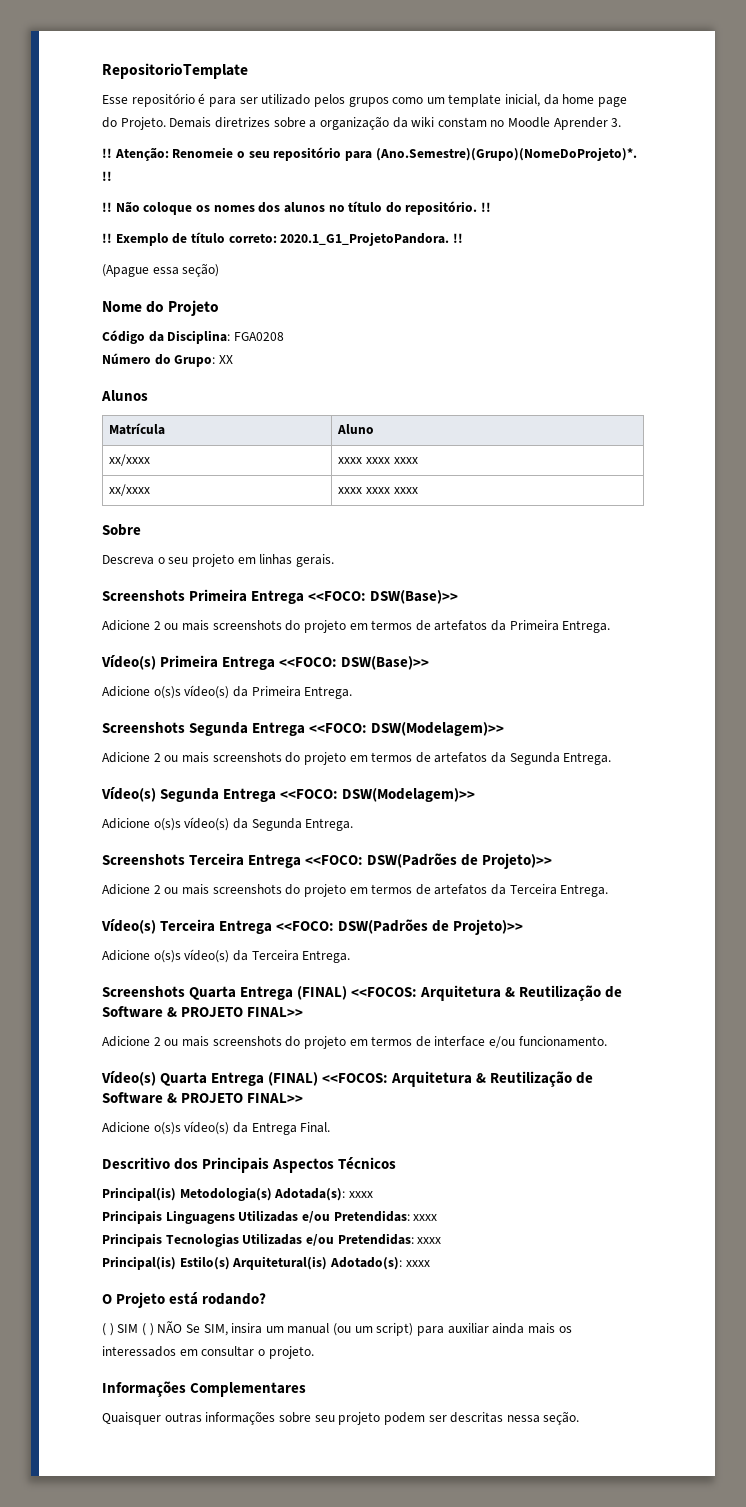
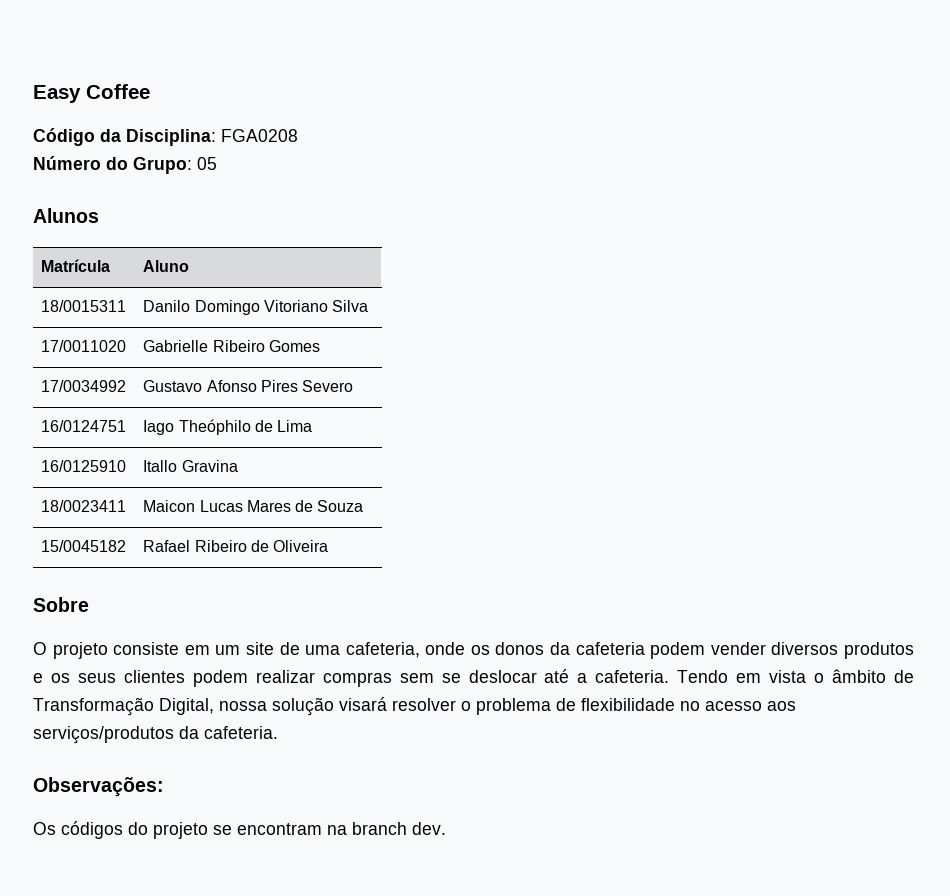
- RepositorioTemplate
- Esse repositório é para ser utilizado pelos grupos como um template inicial, da home page do Projeto. Demais diretrizes sobre a organização da wiki constam no Moodle Aprender 3.
- !! Atenção: Renomeie o seu repositório para (Ano.Semestre)(Grupo)(NomeDoProjeto)*. !!
- !! Não coloque os nomes dos alunos no título do repositório. !!
- !! Exemplo de título correto: 2020.1_G1_ProjetoPandora. !!
- (Apague essa seção)
- Nome do Projeto
+ Easy Coffee
- Número do Grupo: XX
+ Número do Grupo: 05
  Matrícula | Aluno
- xx/xxxx | xxxx xxxx xxxx
- xx/xxxx | xxxx xxxx xxxx
+ 18/0015311 | Danilo Domingo Vitoriano Silva
+ 17/0011020 | Gabrielle Ribeiro Gomes
+ 17/0034992 | Gustavo Afonso Pires Severo
+ 16/0124751 | Iago Theóphilo de Lima
+ 16/0125910 | Itallo Gravina
+ 18/0023411 | Maicon Lucas Mares de Souza
+ 15/0045182 | Rafael Ribeiro de Oliveira
  Sobre
- Descreva o seu projeto em linhas gerais.
- Screenshots Primeira Entrega <<FOCO: DSW(Base)>>
- Adicione 2 ou mais screenshots do projeto em termos de artefatos da Primeira Entrega.
- Vídeo(s) Primeira Entrega <<FOCO: DSW(Base)>>
- Adicione o(s)s vídeo(s) da Primeira Entrega.
- Screenshots Segunda Entrega <<FOCO: DSW(Modelagem)>>
- Adicione 2 ou mais screenshots do projeto em termos de artefatos da Segunda Entrega.
- Vídeo(s) Segunda Entrega <<FOCO: DSW(Modelagem)>>
- Adicione o(s)s vídeo(s) da Segunda Entrega.
- Screenshots Terceira Entrega <<FOCO: DSW(Padrões de Projeto)>>
- Adicione 2 ou mais screenshots do projeto em termos de artefatos da Terceira Entrega.
- Vídeo(s) Terceira Entrega <<FOCO: DSW(Padrões de Projeto)>>
- Adicione o(s)s vídeo(s) da Terceira Entrega.
- Screenshots Quarta Entrega (FINAL) <<FOCOS: Arquitetura & Reutilização de Software & PROJETO FINAL>>
- Adicione 2 ou mais screenshots do projeto em termos de interface e/ou funcionamento.
- Vídeo(s) Quarta Entrega (FINAL) <<FOCOS: Arquitetura & Reutilização de Software & PROJETO FINAL>>
- Adicione o(s)s vídeo(s) da Entrega Final.
- Descritivo dos Principais Aspectos Técnicos
- Principal(is) Metodologia(s) Adotada(s): xxxx
- Principais Linguagens Utilizadas e/ou Pretendidas: xxxx
- Principais Tecnologias Utilizadas e/ou Pretendidas: xxxx
- Principal(is) Estilo(s) Arquitetural(is) Adotado(s): xxxx
- O Projeto está rodando?
- ( ) SIM ( ) NÃO Se SIM, insira um manual (ou um script) para auxiliar ainda mais os interessados em consultar o projeto.
- Informações Complementares
- Quaisquer outras informações sobre seu projeto podem ser descritas nessa seção.
+ O projeto consiste em um site de uma cafeteria, onde os donos da cafeteria podem vender diversos produtos e os seus clientes podem realizar compras sem se deslocar até a cafeteria. Tendo em vista o âmbito de Transformação Digital, nossa solução visará resolver o problema de flexibilidade no acesso aos serviços/produtos da cafeteria.
+ Observações:
+ Os códigos do projeto se encontram na branch dev.

